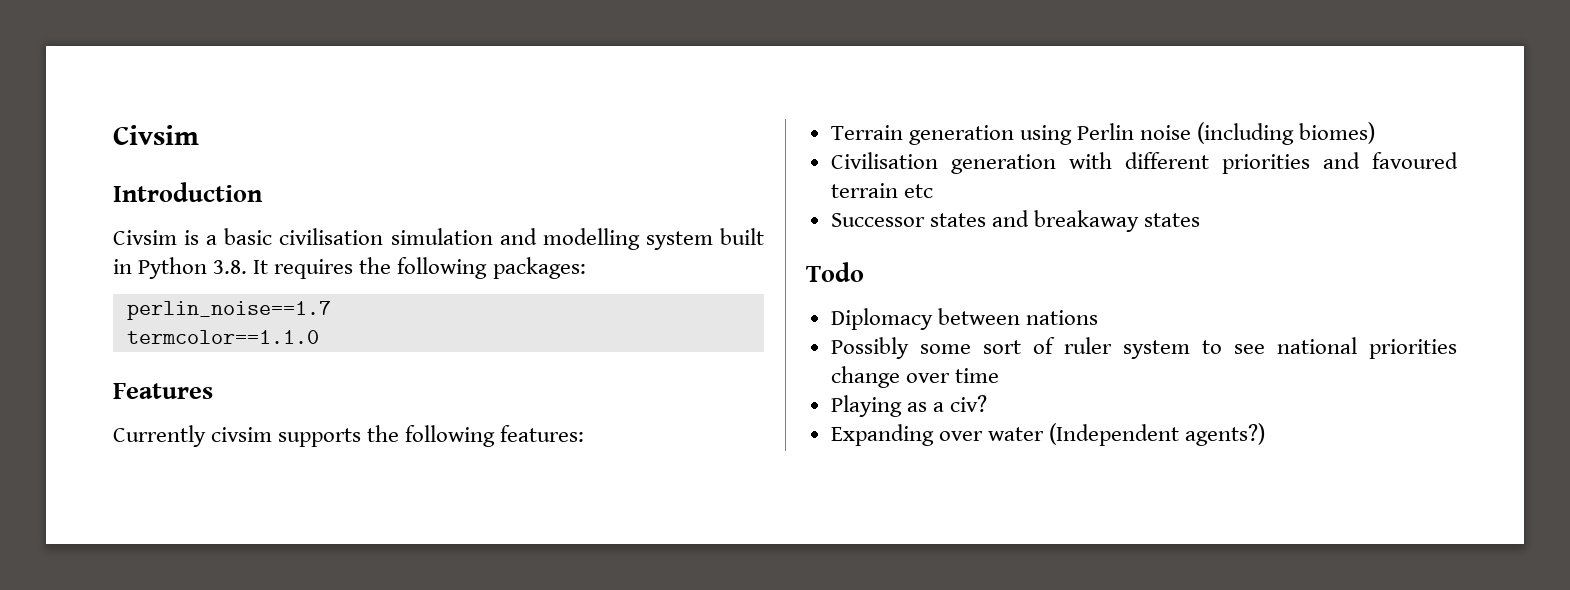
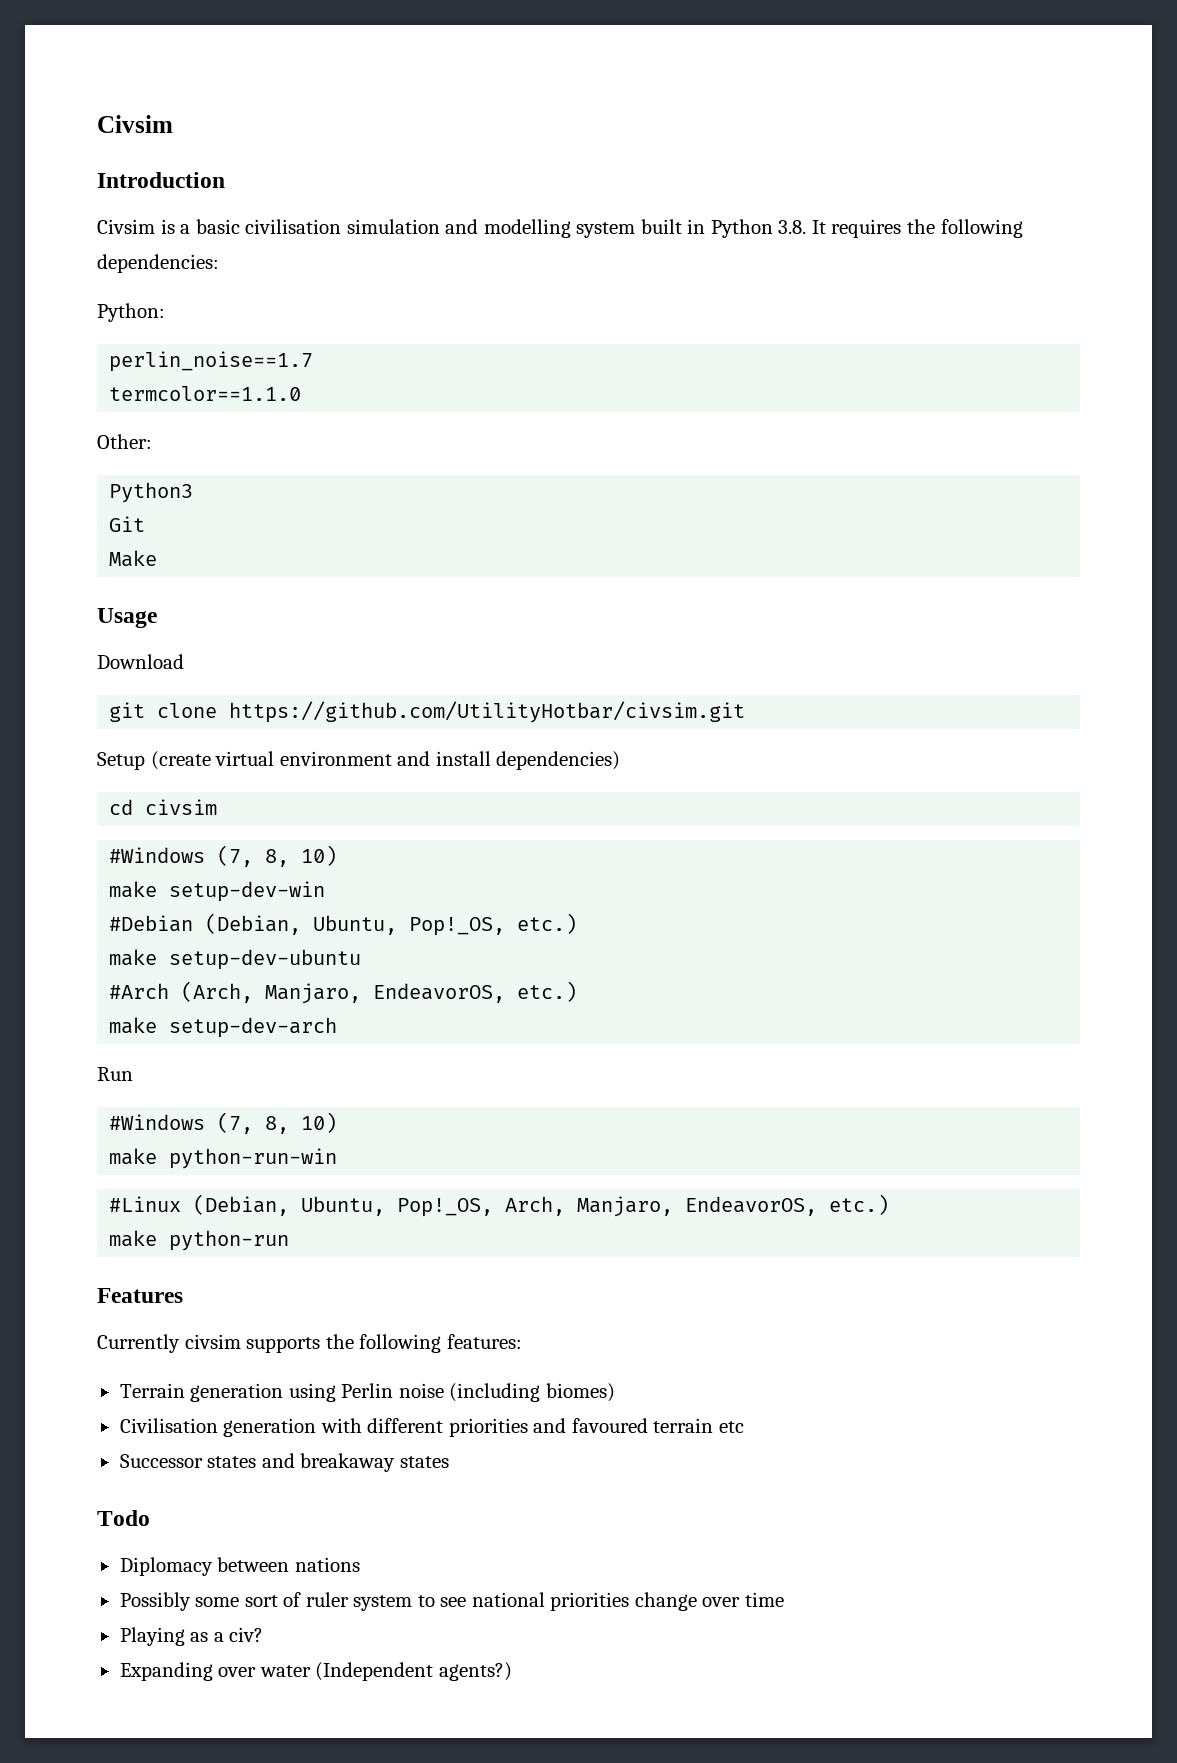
- Civsim is a basic civilisation simulation and modelling system built in Python 3.8. It requires the following packages:
+ Civsim is a basic civilisation simulation and modelling system built in Python 3.8. It requires the following dependencies:
+ Python:
+ Other:
+ Python3
+ Git
+ Make
+ Usage
+ Download
+ git clone https://github.com/UtilityHotbar/civsim.git
+ Setup (create virtual environment and install dependencies)
+ cd civsim
+ #Windows (7, 8, 10)
+ make setup-dev-win
+ #Debian (Debian, Ubuntu, Pop!_OS, etc.)
+ make setup-dev-ubuntu
+ #Arch (Arch, Manjaro, EndeavorOS, etc.)
+ make setup-dev-arch
+ Run
+ #Windows (7, 8, 10)
+ make python-run-win
+ #Linux (Debian, Ubuntu, Pop!_OS, Arch, Manjaro, EndeavorOS, etc.)
+ make python-run

